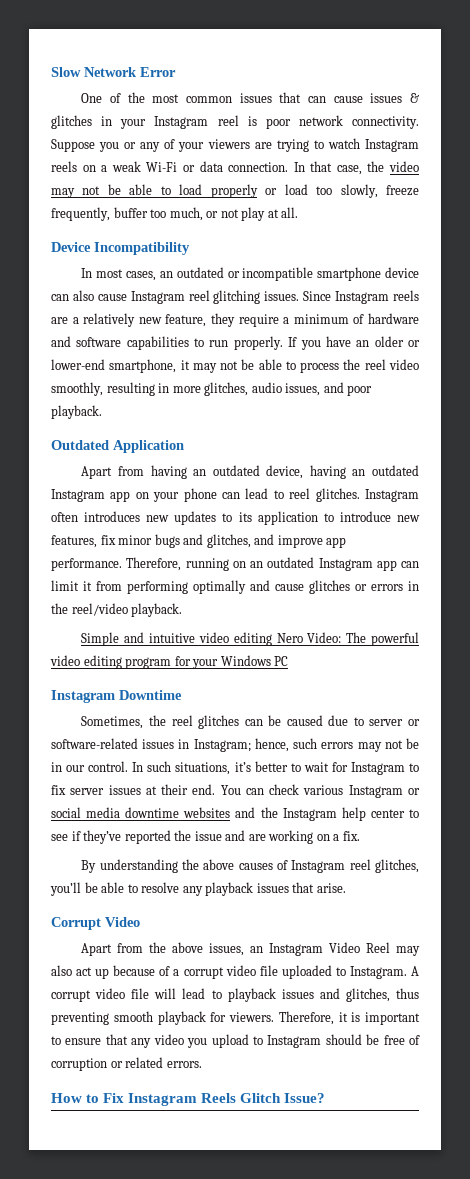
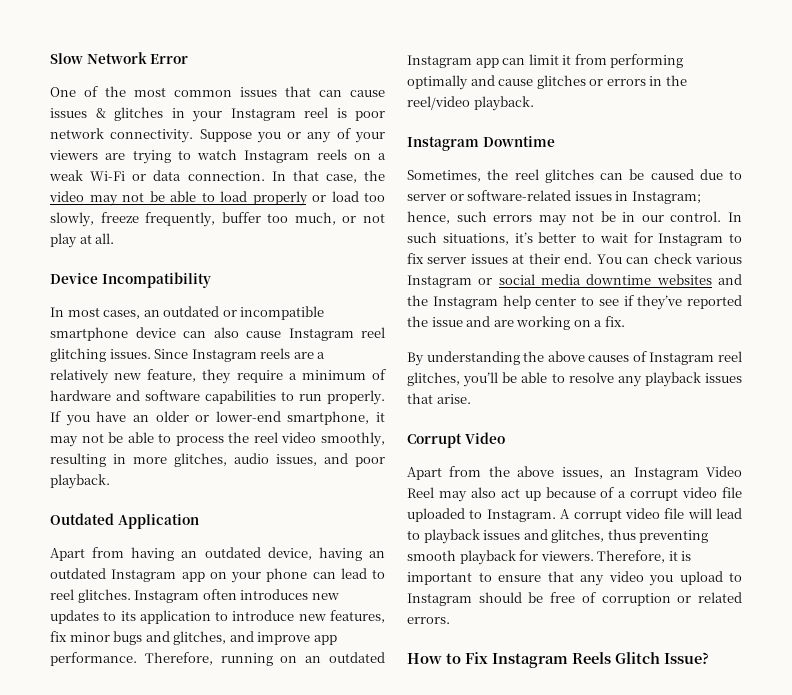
- Simple and intuitive video editing Nero Video: The powerful video editing program for your Windows PC

